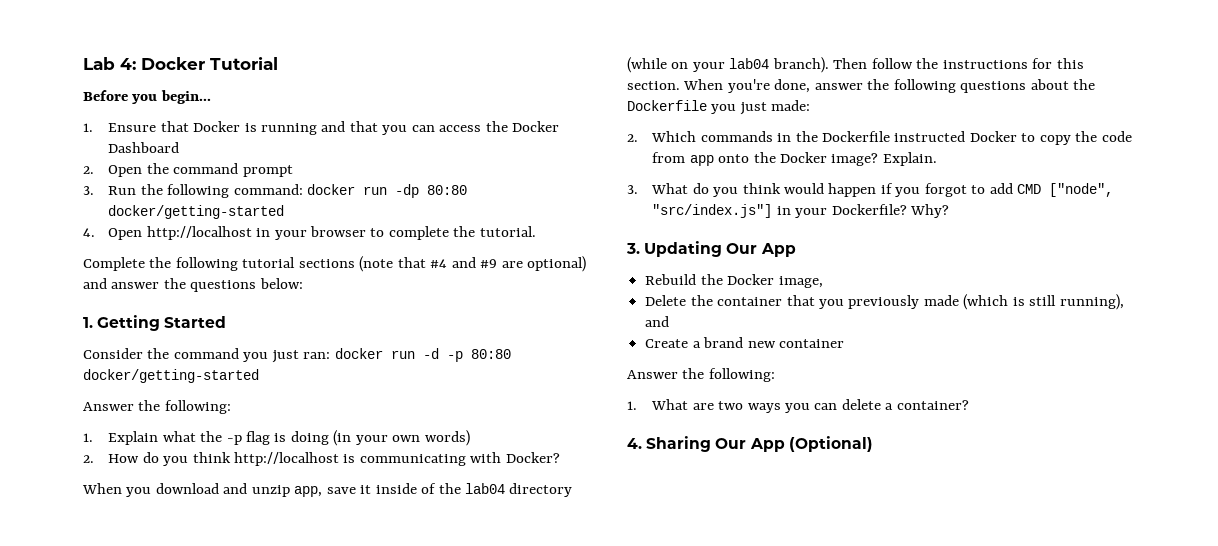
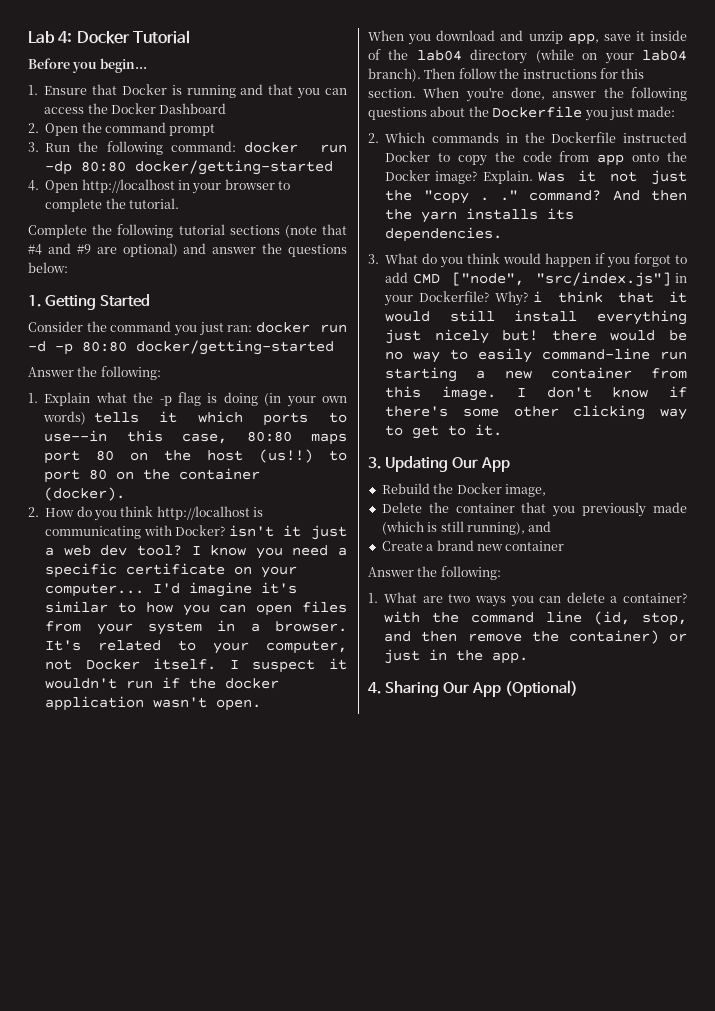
- 1. Explain what the -p flag is doing (in your own words)
+ 1. Explain what the -p flag is doing (in your own words) tells it which ports to use--in this case, 80:80 maps port 80 on the host (us!!) to port 80 on the container (docker).
- 2. How do you think http://localhost is communicating with Docker?
+ 2. How do you think http://localhost is communicating with Docker? isn't it just a web dev tool? I know you need a specific certificate on your computer... I'd imagine it's similar to how you can open files from your system in a browser. It's related to your computer, not Docker itself. I suspect it wouldn't run if the docker application wasn't open.
+ Was it not just the "copy . ." command? And then the yarn installs its dependencies.
- Why?
+ Why? i think that it would still install everything just nicely but! there would be no way to easily command-line run starting a new container from this image. I don't know if there's some other clicking way to get to it.
- 1. What are two ways you can delete a container?
+ 1. What are two ways you can delete a container? with the command line (id, stop, and then remove the container) or just in the app.

